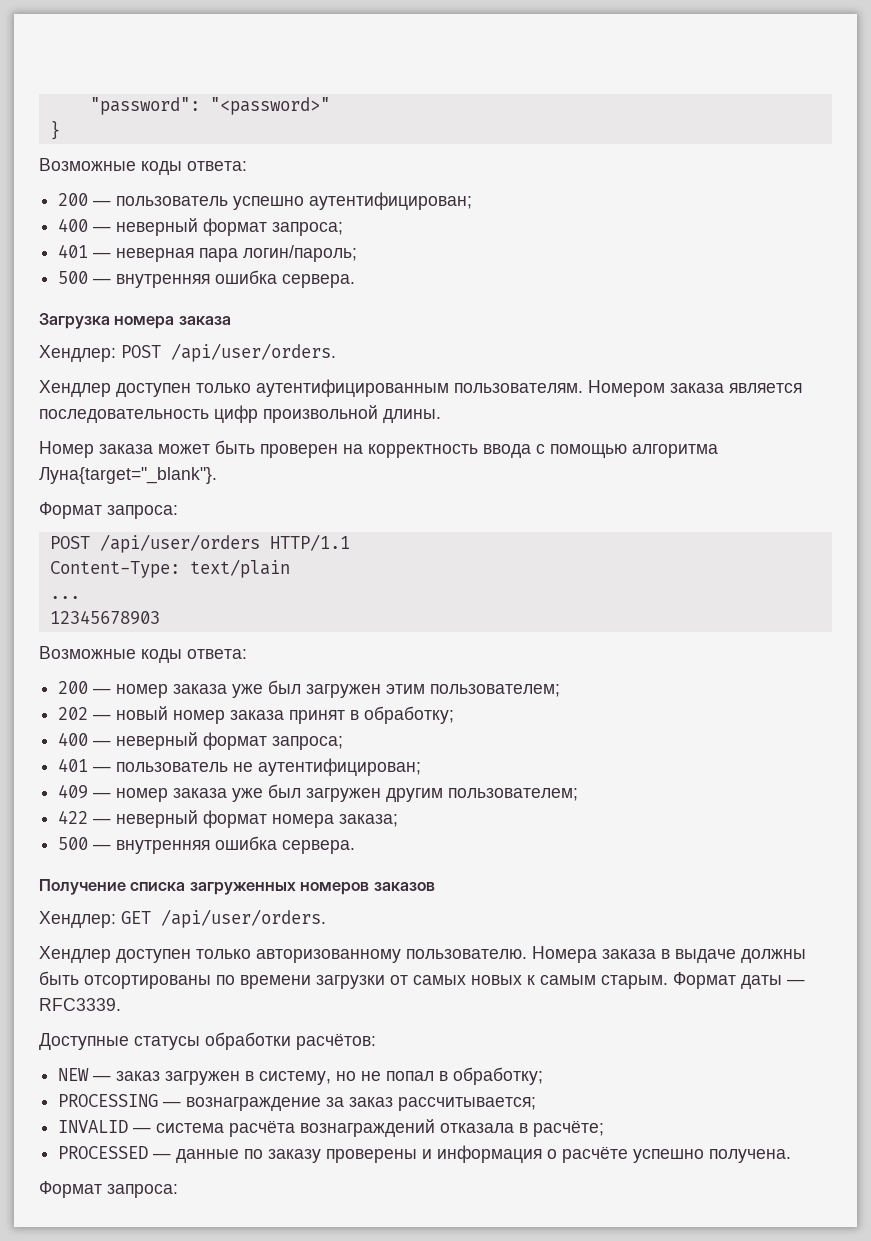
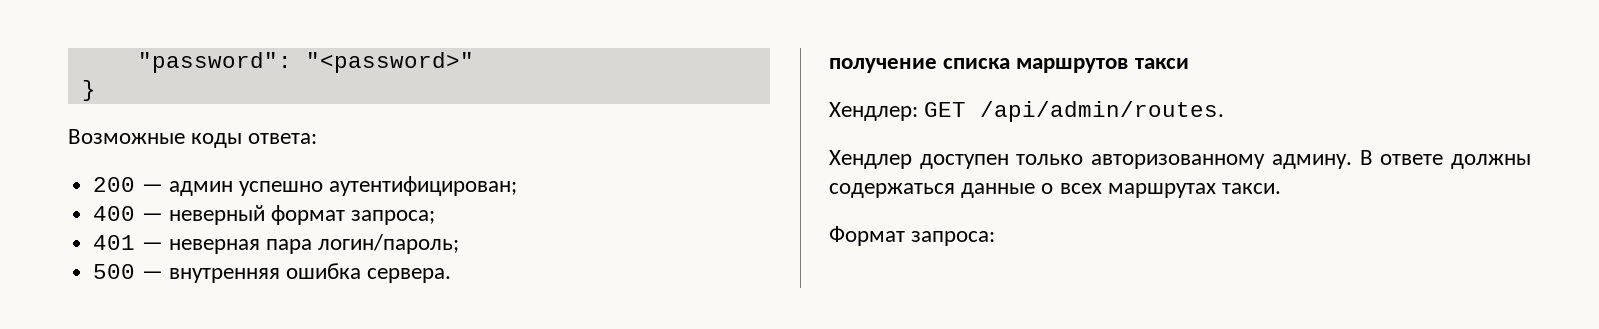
- 200 — пользователь успешно аутентифицирован;
+ 200 — админ успешно аутентифицирован;
- Загрузка номера заказа
- Хендлер: POST /api/user/orders.
- Хендлер доступен только аутентифицированным пользователям. Номером заказа является последовательность цифр произвольной длины.
- Номер заказа может быть проверен на корректность ввода с помощью алгоритма Луна{target="_blank"}.
- Формат запроса:
- POST /api/user/orders HTTP/1.1
- Content-Type: text/plain
- ...
- 12345678903
- Возможные коды ответа:
- 200 — номер заказа уже был загружен этим пользователем;
- 202 — новый номер заказа принят в обработку;
- 400 — неверный формат запроса;
- 401 — пользователь не аутентифицирован;
- 409 — номер заказа уже был загружен другим пользователем;
- 422 — неверный формат номера заказа;
- 500 — внутренняя ошибка сервера.
- Получение списка загруженных номеров заказов
+ получение списка маршрутов такси
- Хендлер: GET /api/user/orders.
+ Хендлер: GET /api/admin/routes.
- Хендлер доступен только авторизованному пользователю. Номера заказа в выдаче должны быть отсортированы по времени загрузки от самых новых к самым старым. Формат даты — RFC3339.
- Доступные статусы обработки расчётов:
- NEW — заказ загружен в систему, но не попал в обработку;
- PROCESSING — вознаграждение за заказ рассчитывается;
- INVALID — система расчёта вознаграждений отказала в расчёте;
- PROCESSED — данные по заказу проверены и информация о расчёте успешно получена.
+ Хендлер доступен только авторизованному админу. В ответе должны содержаться данные о всех маршрутах такси.

